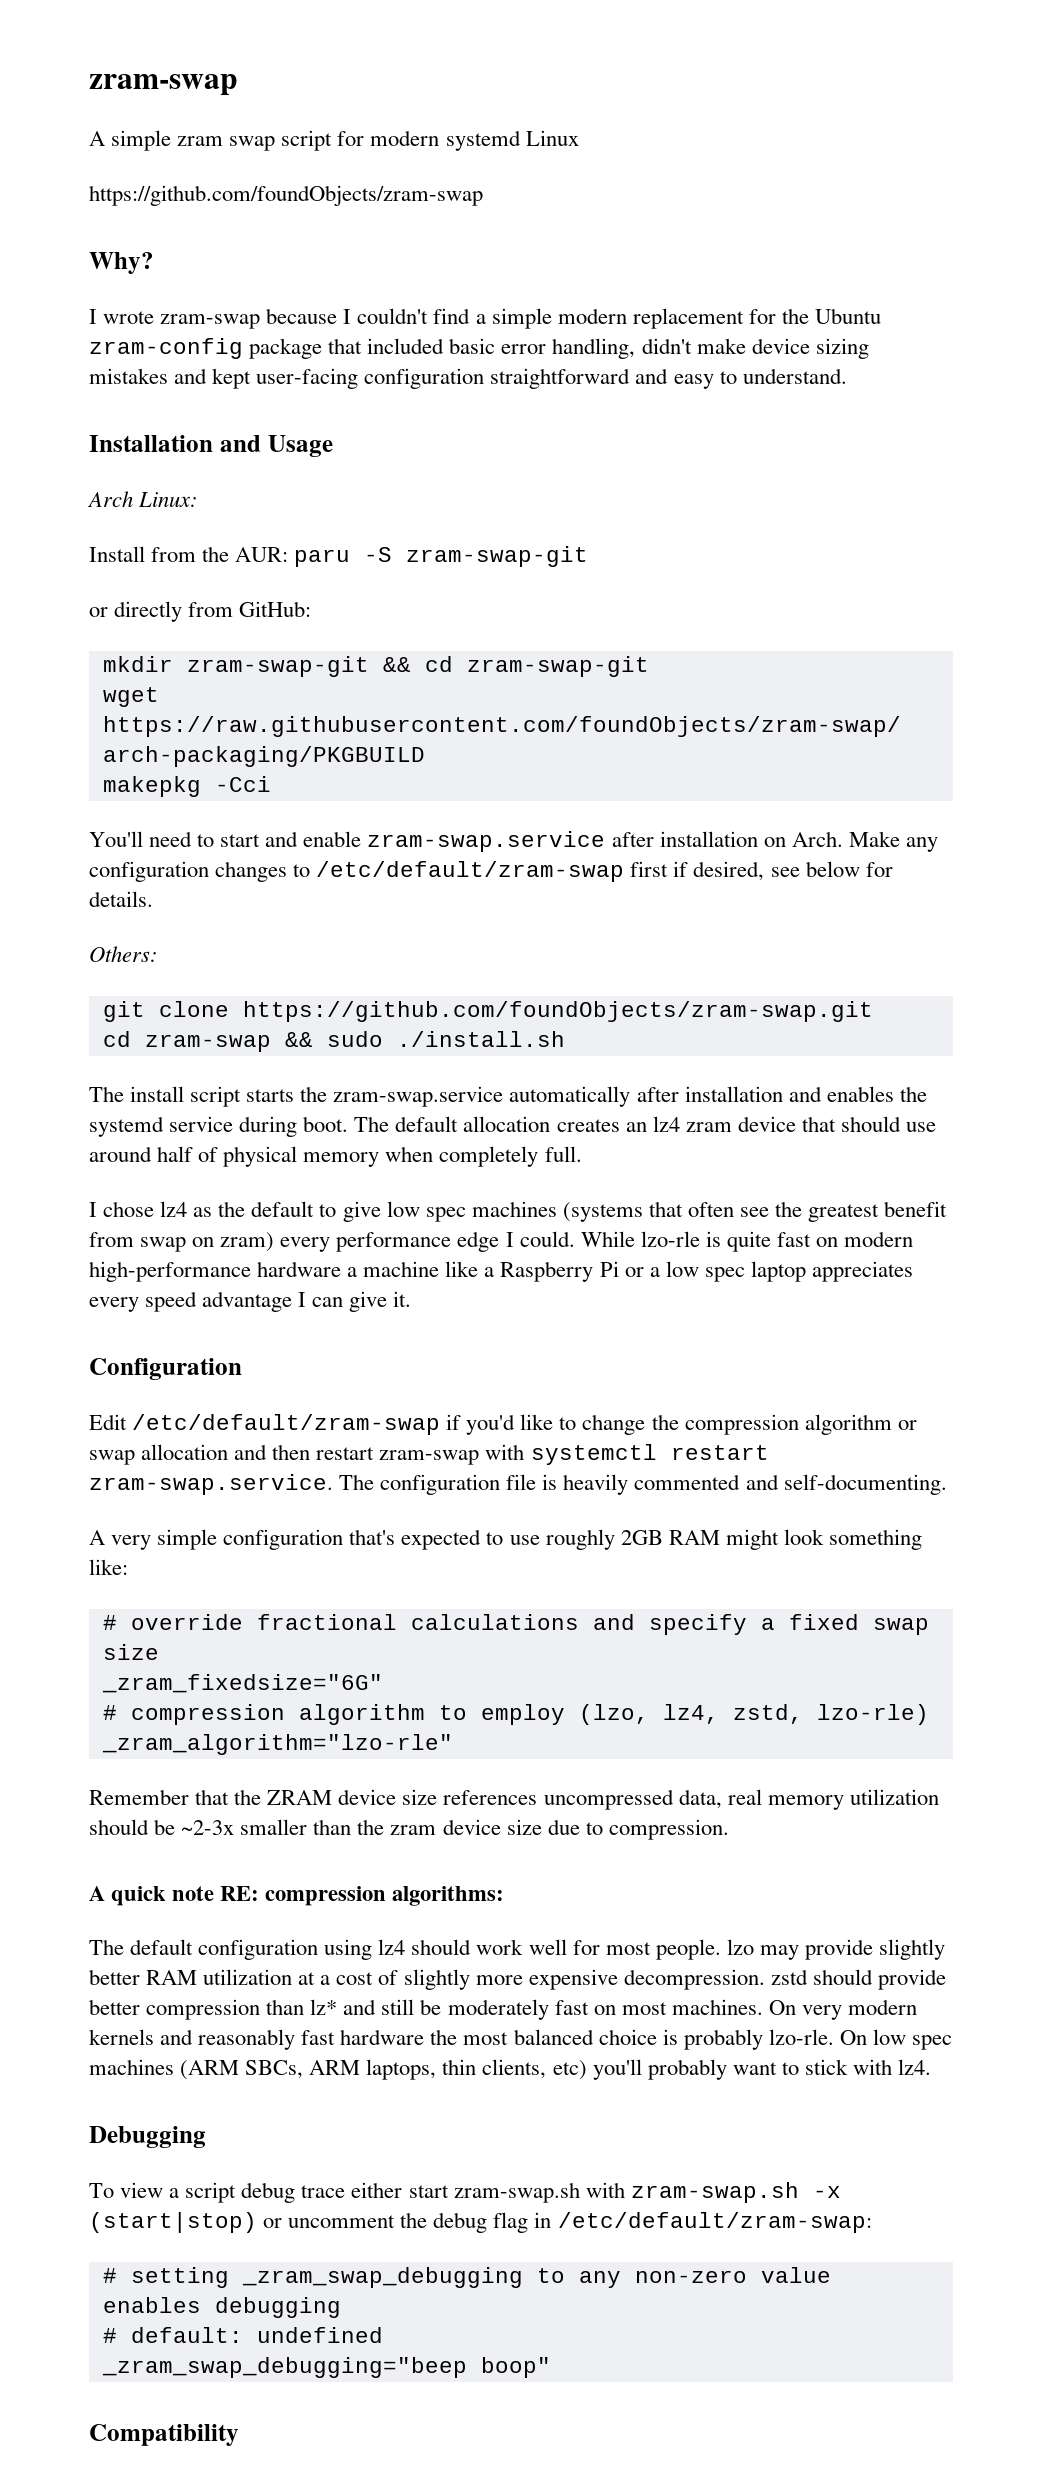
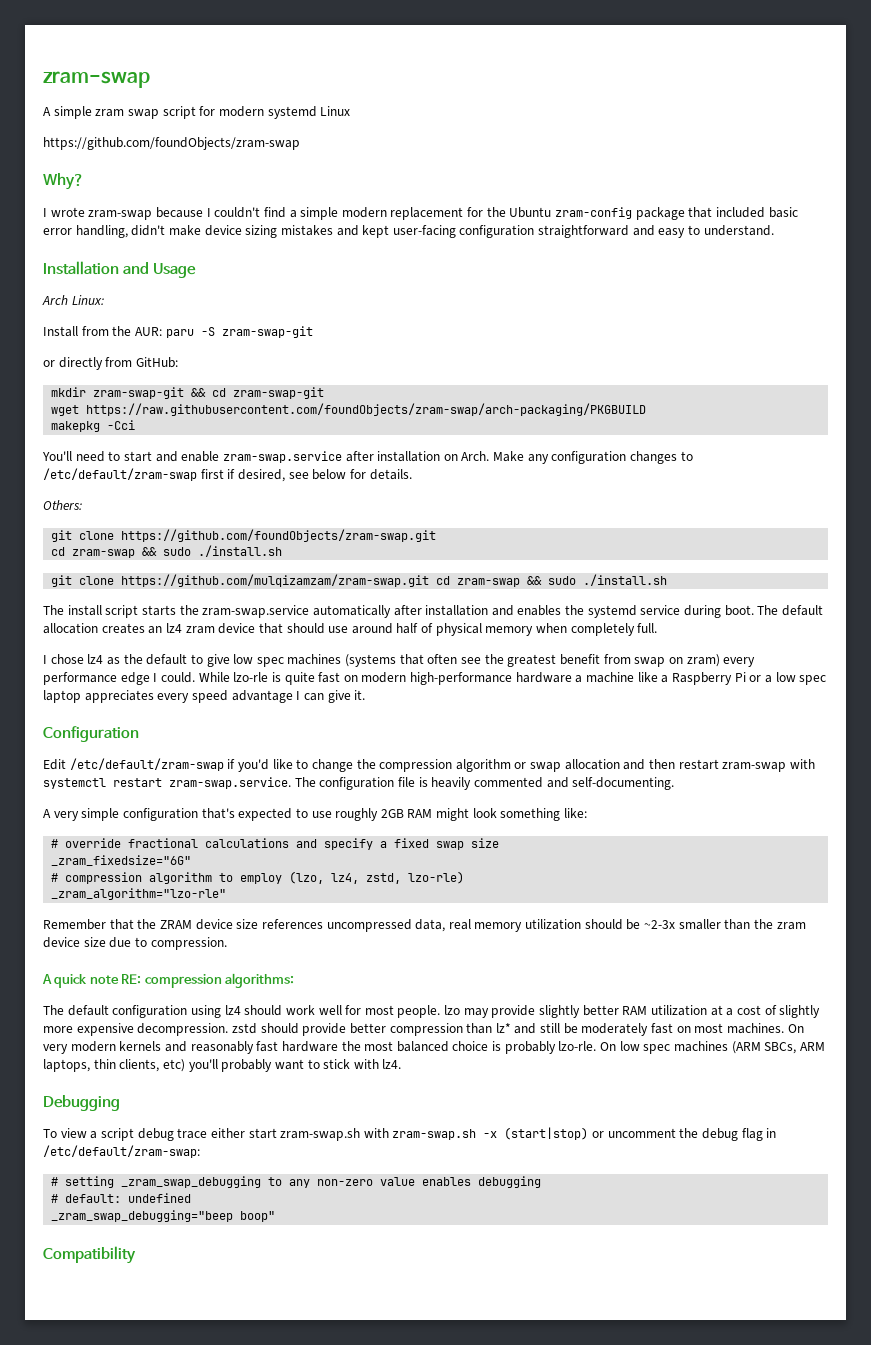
+ git clone https://github.com/mulqizamzam/zram-swap.git cd zram-swap && sudo ./install.sh

